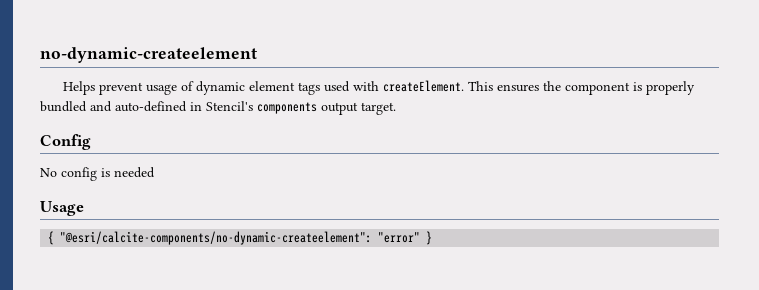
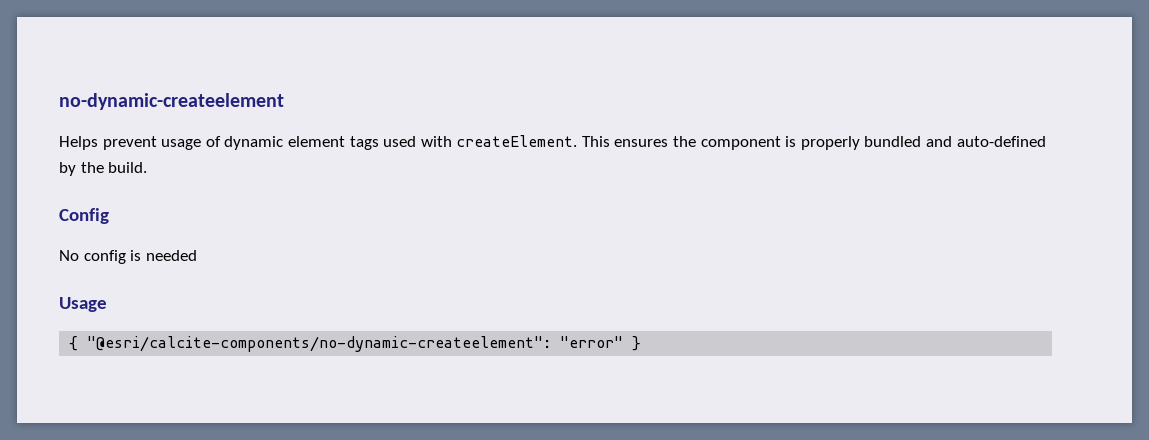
- This ensures the component is properly bundled and auto-defined in Stencil's components output target.
+ This ensures the component is properly bundled and auto-defined by the build.

